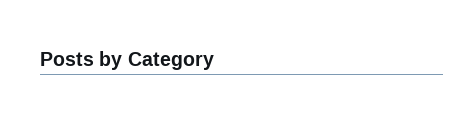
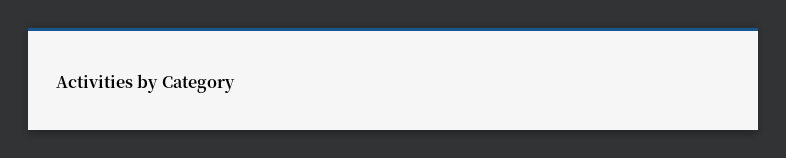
- Posts by Category
+ Activities by Category

